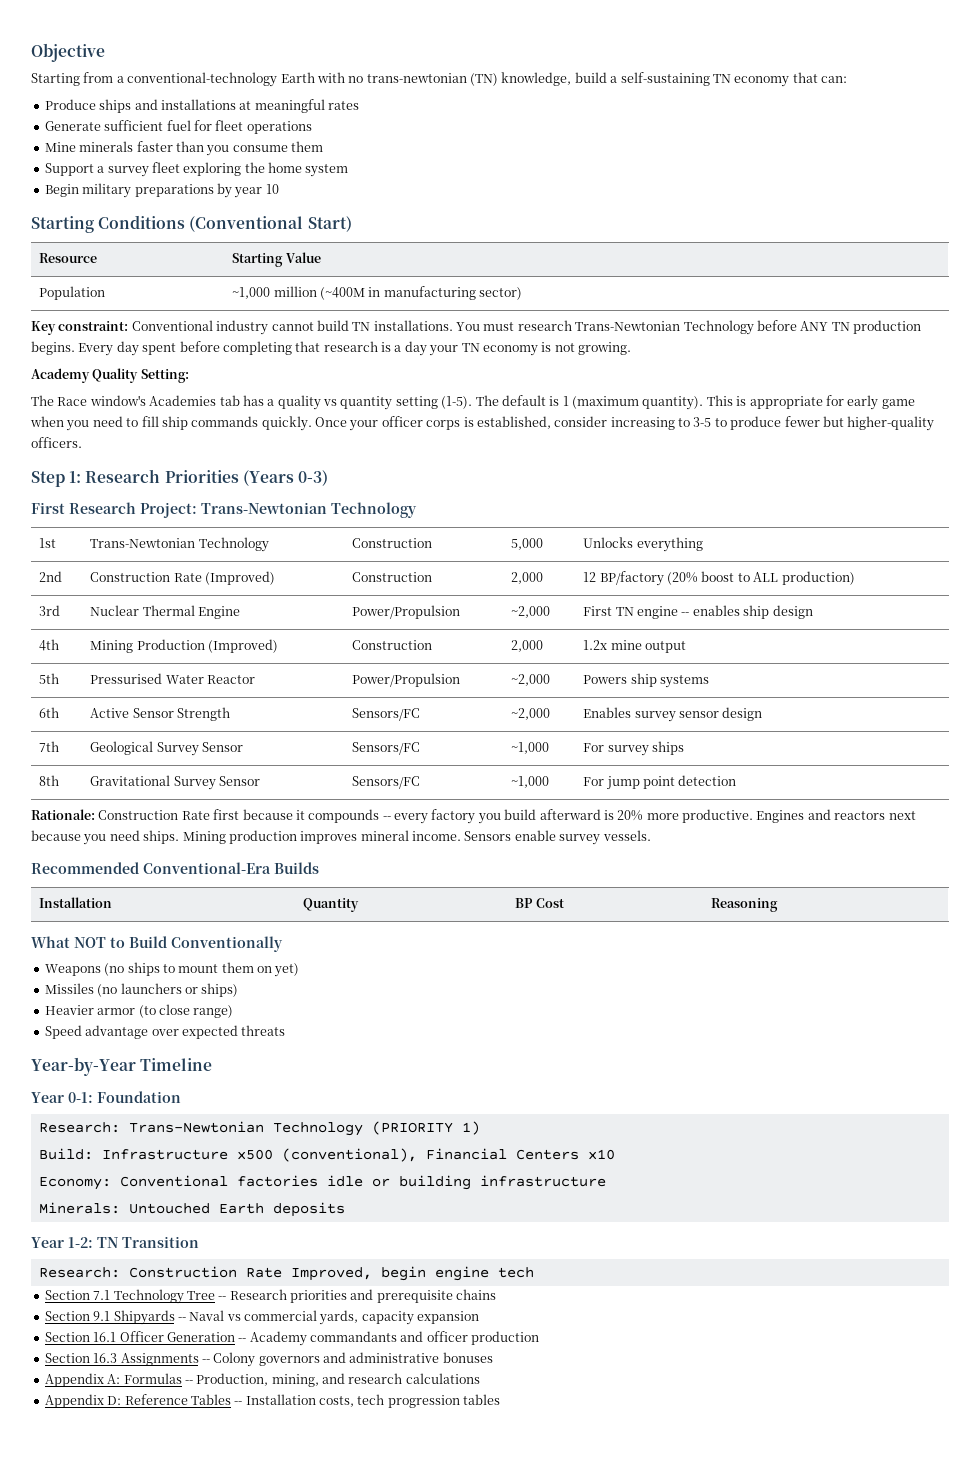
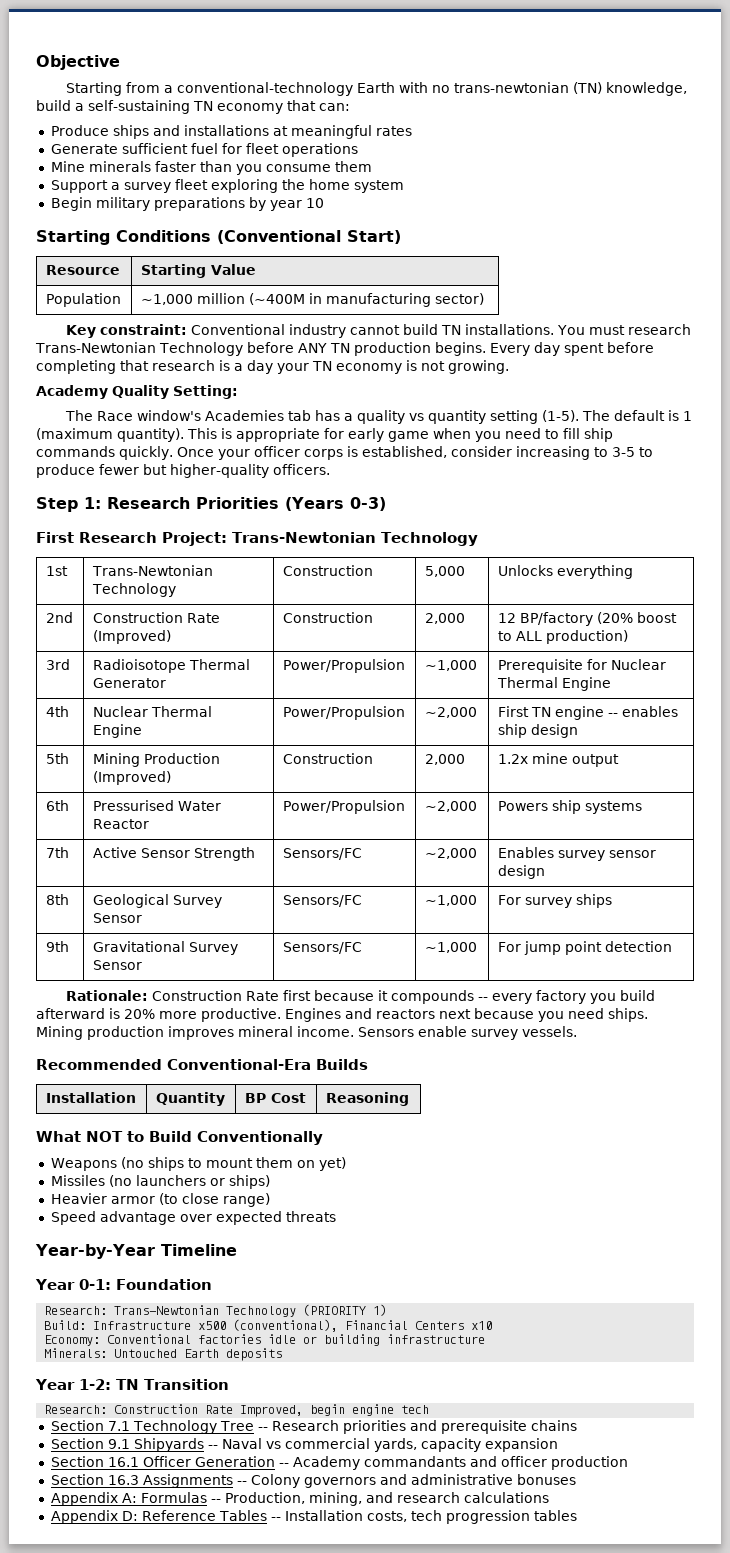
- 3rd | Nuclear Thermal Engine | Power/Propulsion | ~2,000 | First TN engine -- enables ship design
+ 3rd | Radioisotope Thermal Generator | Power/Propulsion | ~1,000 | Prerequisite for Nuclear Thermal Engine
+ 4th | Nuclear Thermal Engine | Power/Propulsion | ~2,000 | First TN engine -- enables ship design
- 4th | Mining Production (Improved) | Construction | 2,000 | 1.2x mine output
+ 5th | Mining Production (Improved) | Construction | 2,000 | 1.2x mine output
- 5th | Pressurised Water Reactor | Power/Propulsion | ~2,000 | Powers ship systems
+ 6th | Pressurised Water Reactor | Power/Propulsion | ~2,000 | Powers ship systems
- 6th | Active Sensor Strength | Sensors/FC | ~2,000 | Enables survey sensor design
+ 7th | Active Sensor Strength | Sensors/FC | ~2,000 | Enables survey sensor design
- 7th | Geological Survey Sensor | Sensors/FC | ~1,000 | For survey ships
+ 8th | Geological Survey Sensor | Sensors/FC | ~1,000 | For survey ships
- 8th | Gravitational Survey Sensor | Sensors/FC | ~1,000 | For jump point detection
+ 9th | Gravitational Survey Sensor | Sensors/FC | ~1,000 | For jump point detection

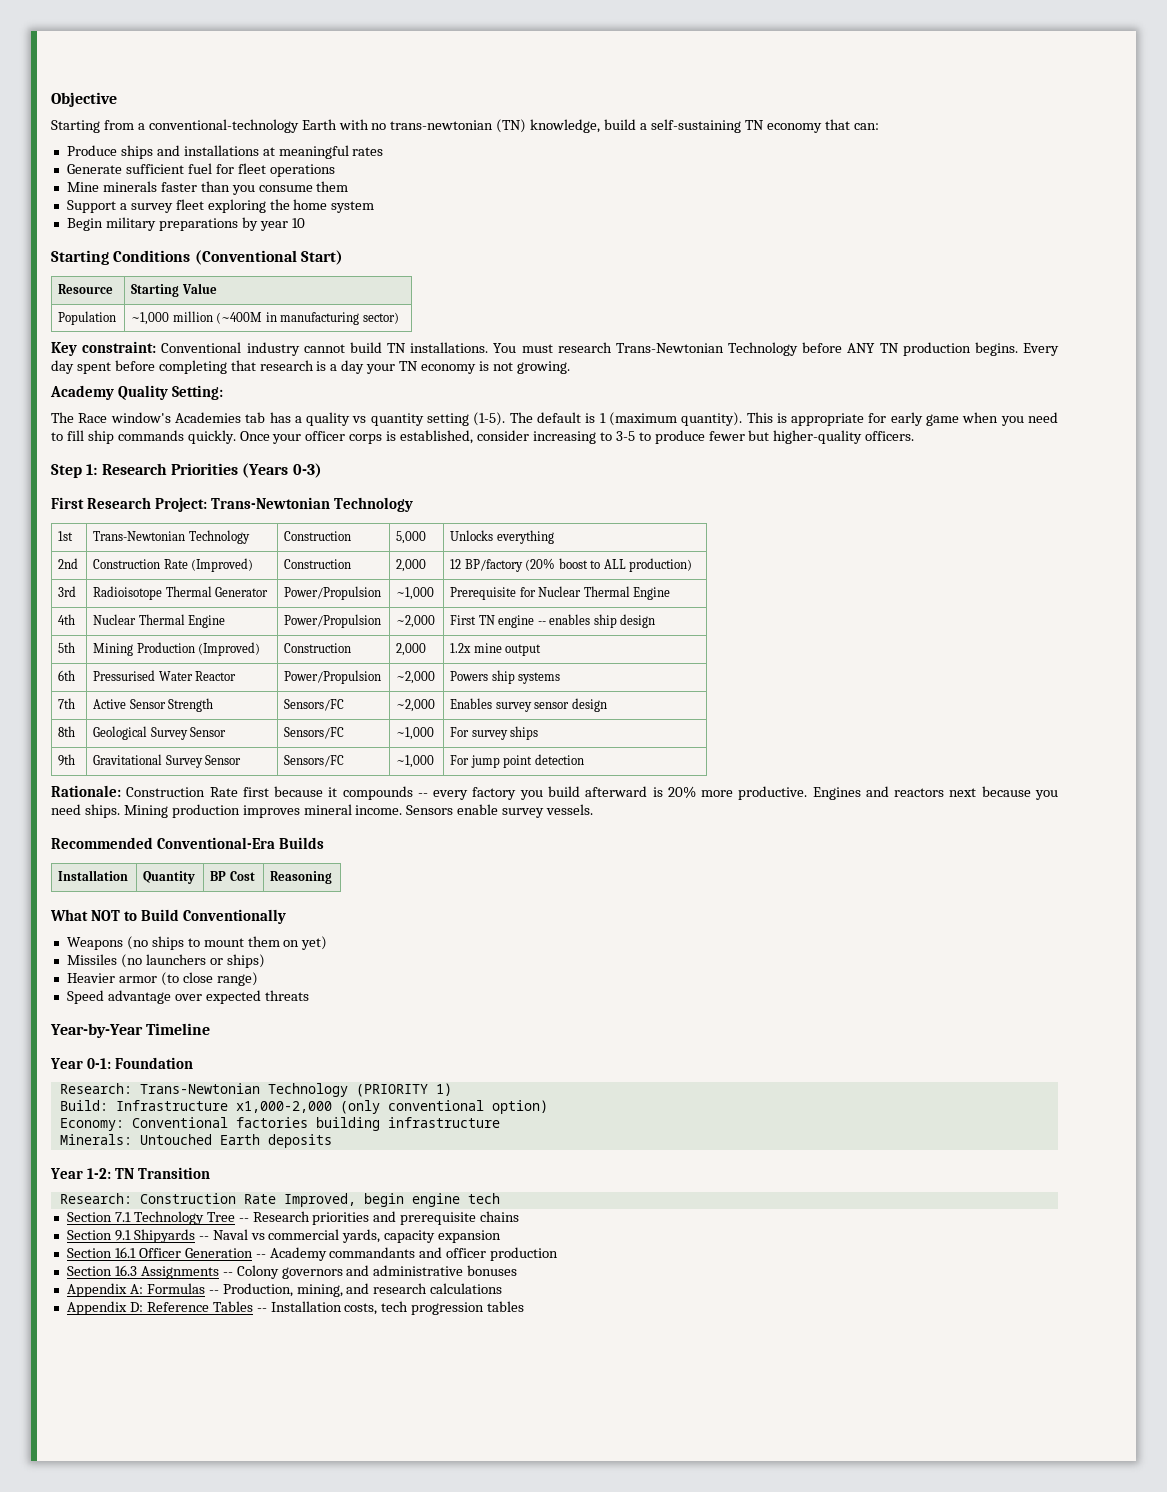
- Build: Infrastructure x500 (conventional), Financial Centers x10
+ Build: Infrastructure x1,000-2,000 (only conventional option)
- Economy: Conventional factories idle or building infrastructure
+ Economy: Conventional factories building infrastructure

